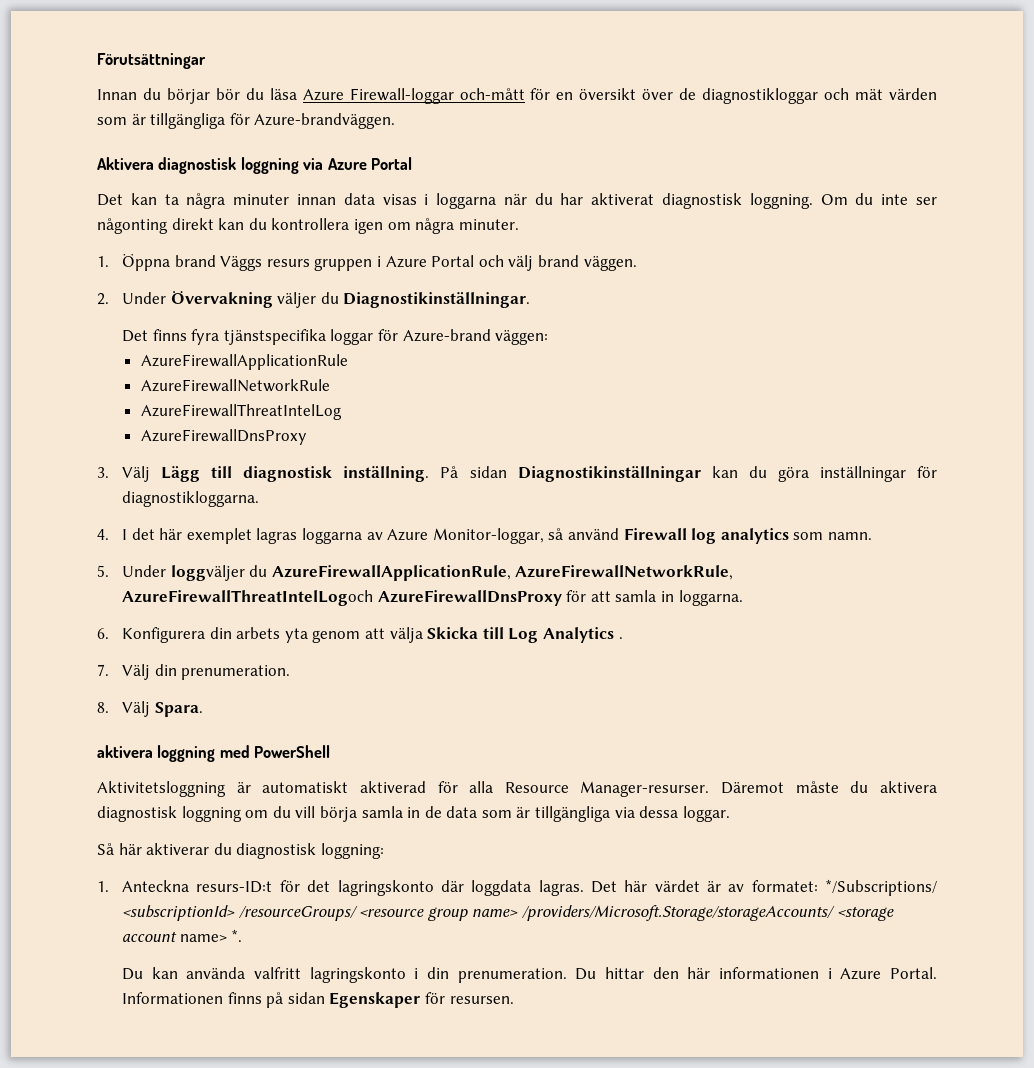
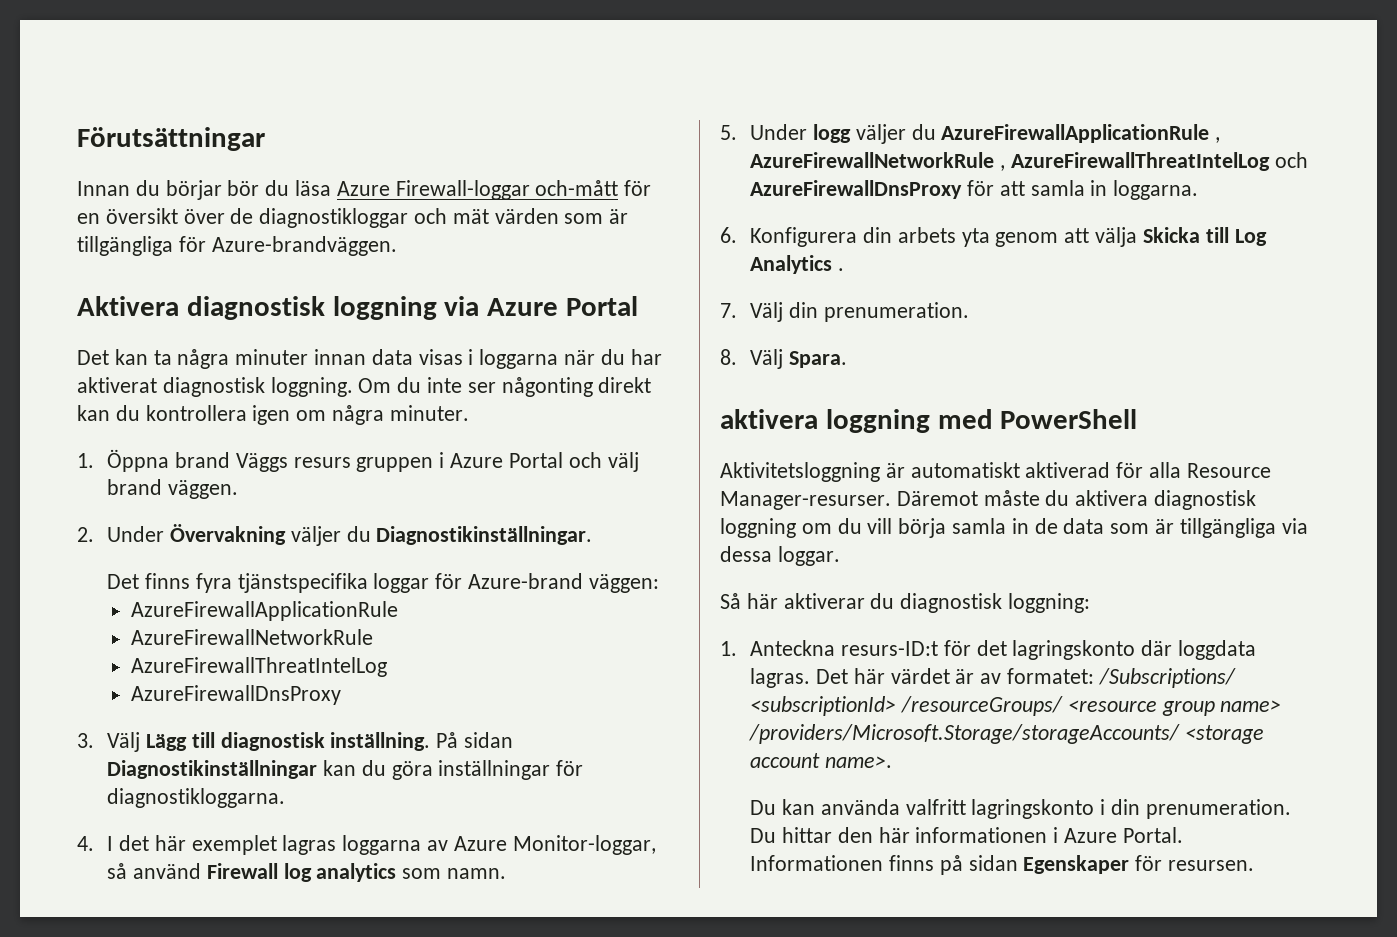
- 5. Under loggväljer du AzureFirewallApplicationRule, AzureFirewallNetworkRule, AzureFirewallThreatIntelLogoch AzureFirewallDnsProxy för att samla in loggarna.
+ 5. Under logg väljer du AzureFirewallApplicationRule , AzureFirewallNetworkRule , AzureFirewallThreatIntelLog och AzureFirewallDnsProxy för att samla in loggarna.
- Det här värdet är av formatet: */Subscriptions/ <subscriptionId> /resourceGroups/ <resource group name> /providers/Microsoft.Storage/storageAccounts/ <storage account name> *.
+ Det här värdet är av formatet: /Subscriptions/ <subscriptionId> /resourceGroups/ <resource group name> /providers/Microsoft.Storage/storageAccounts/ <storage account name>.

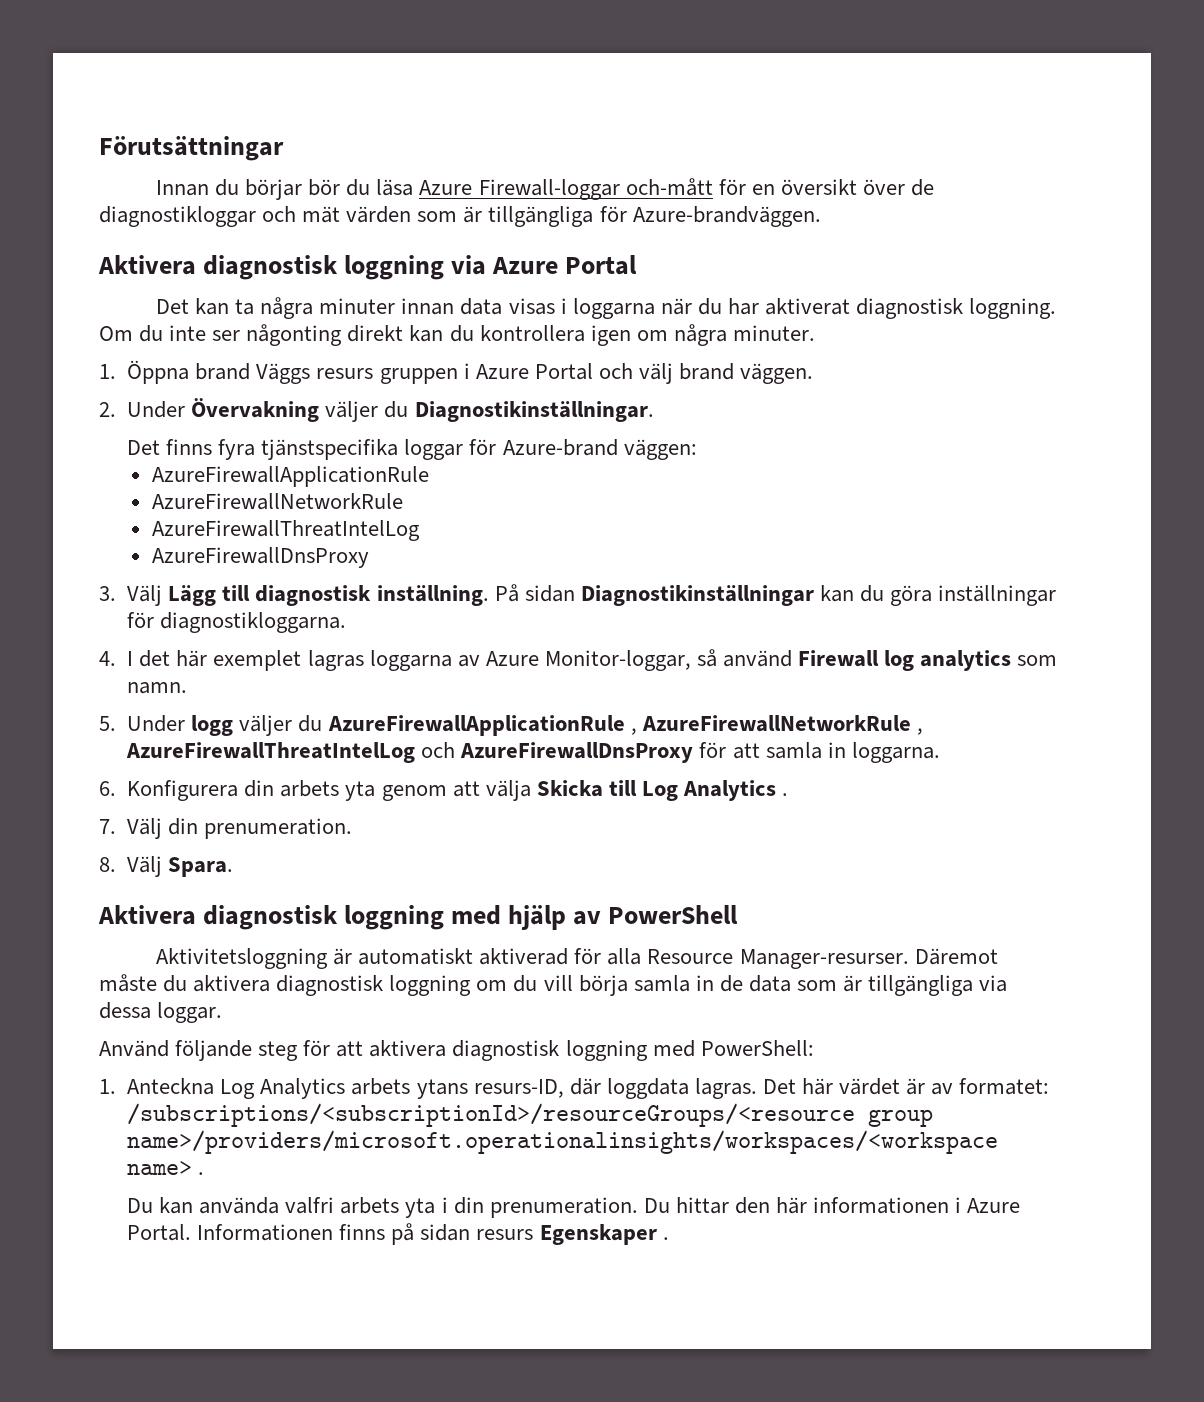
- aktivera loggning med PowerShell
+ Aktivera diagnostisk loggning med hjälp av PowerShell
- Så här aktiverar du diagnostisk loggning:
- 1. Anteckna resurs-ID:t för det lagringskonto där loggdata lagras.
+ Använd följande steg för att aktivera diagnostisk loggning med PowerShell:
+ 1. Anteckna Log Analytics arbets ytans resurs-ID, där loggdata lagras.
- Det här värdet är av formatet: /Subscriptions/ <subscriptionId> /resourceGroups/ <resource group name> /providers/Microsoft.Storage/storageAccounts/ <storage account name>.
+ Det här värdet är av formatet: /subscriptions/<subscriptionId>/resourceGroups/<resource group name>/providers/microsoft.operationalinsights/workspaces/<workspace name> .
- Du kan använda valfritt lagringskonto i din prenumeration.
+ Du kan använda valfri arbets yta i din prenumeration.
- Informationen finns på sidan Egenskaper för resursen.
+ Informationen finns på sidan resurs Egenskaper .

